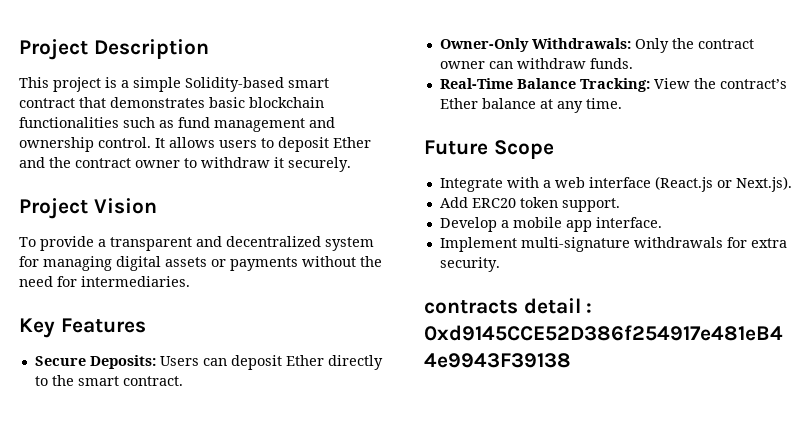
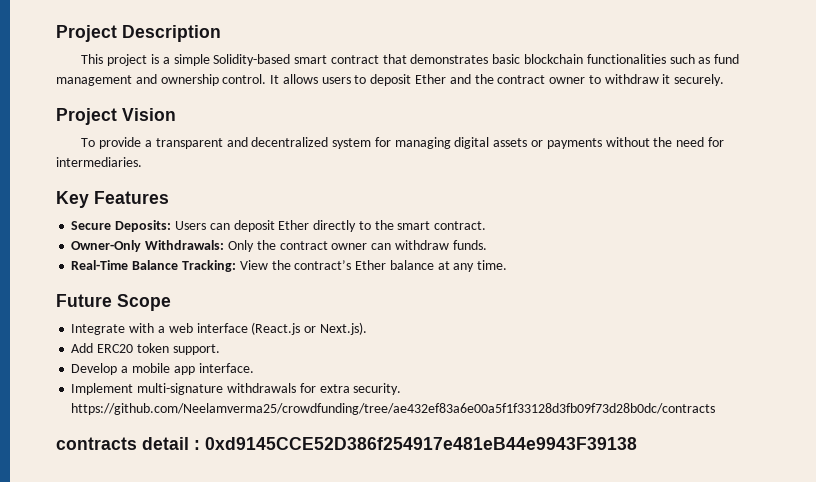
- Implement multi-signature withdrawals for extra security.
+ Implement multi-signature withdrawals for extra security. https://github.com/Neelamverma25/crowdfunding/tree/ae432ef83a6e00a5f1f33128d3fb09f73d28b0dc/contracts

